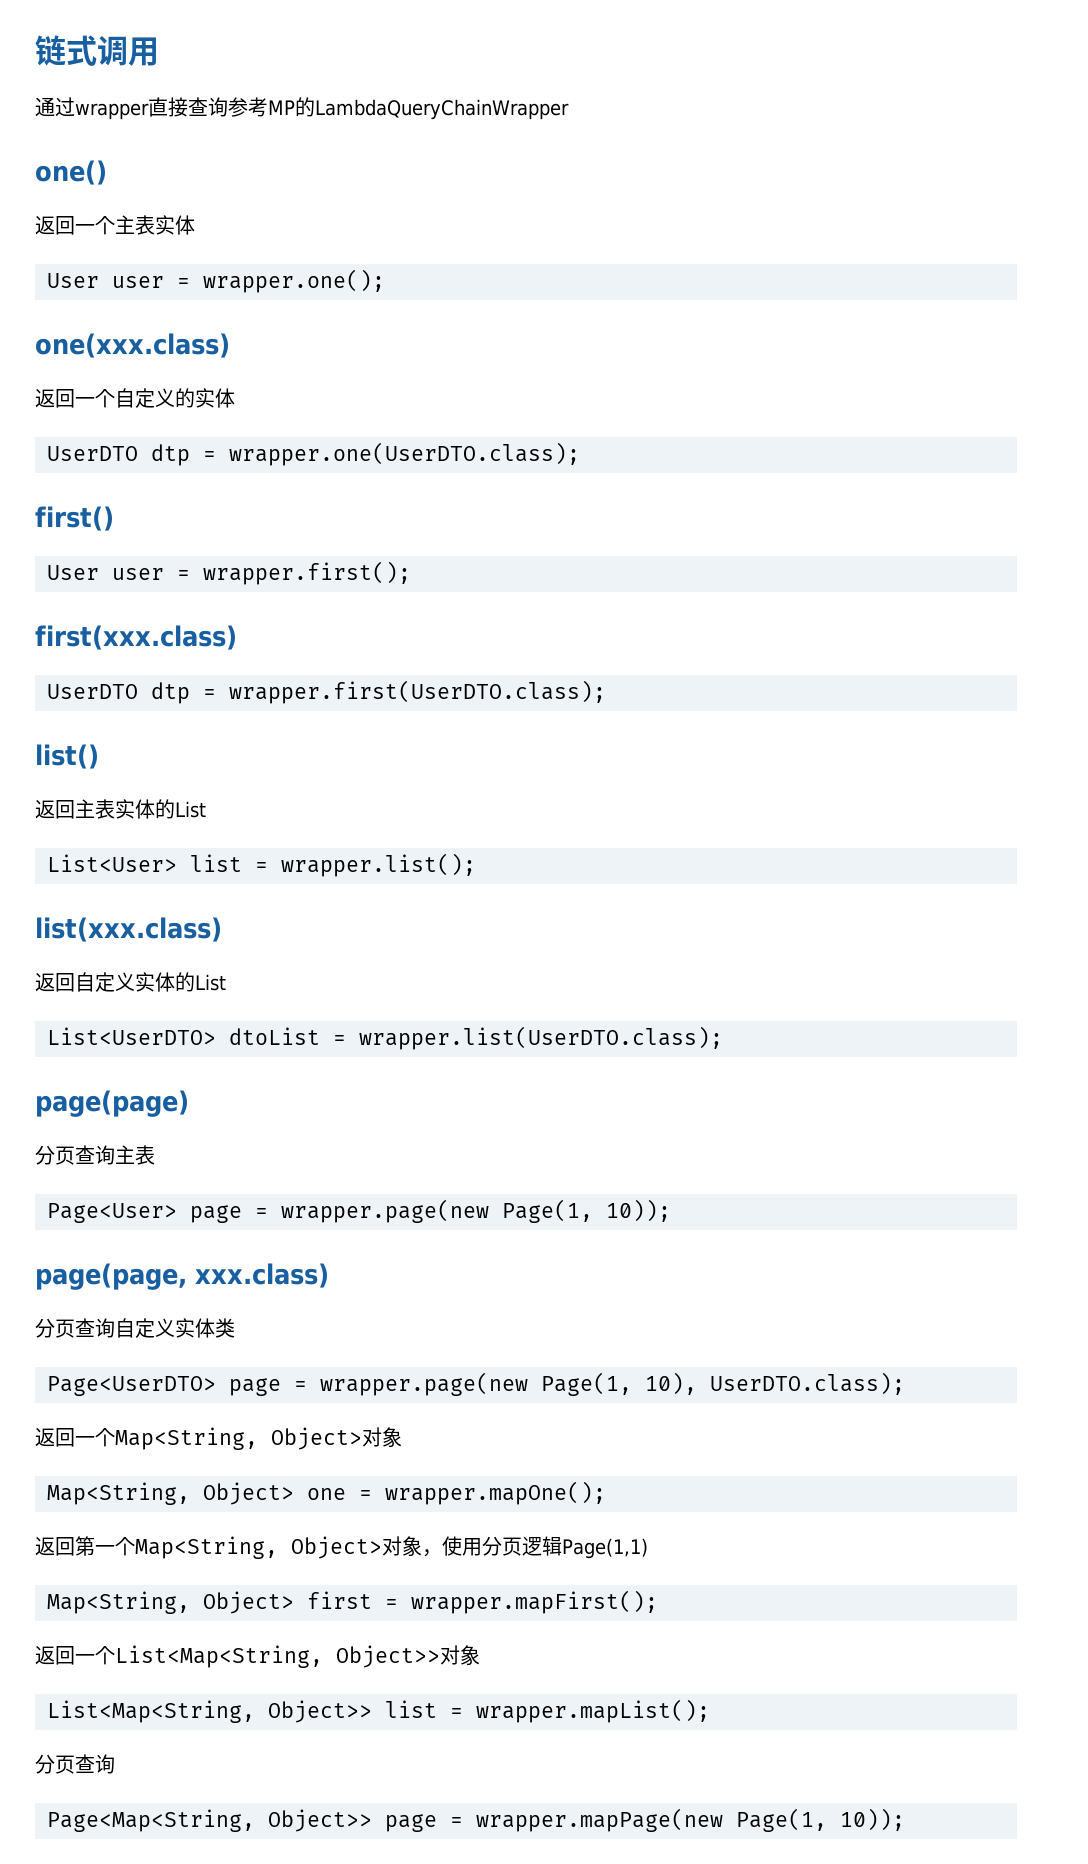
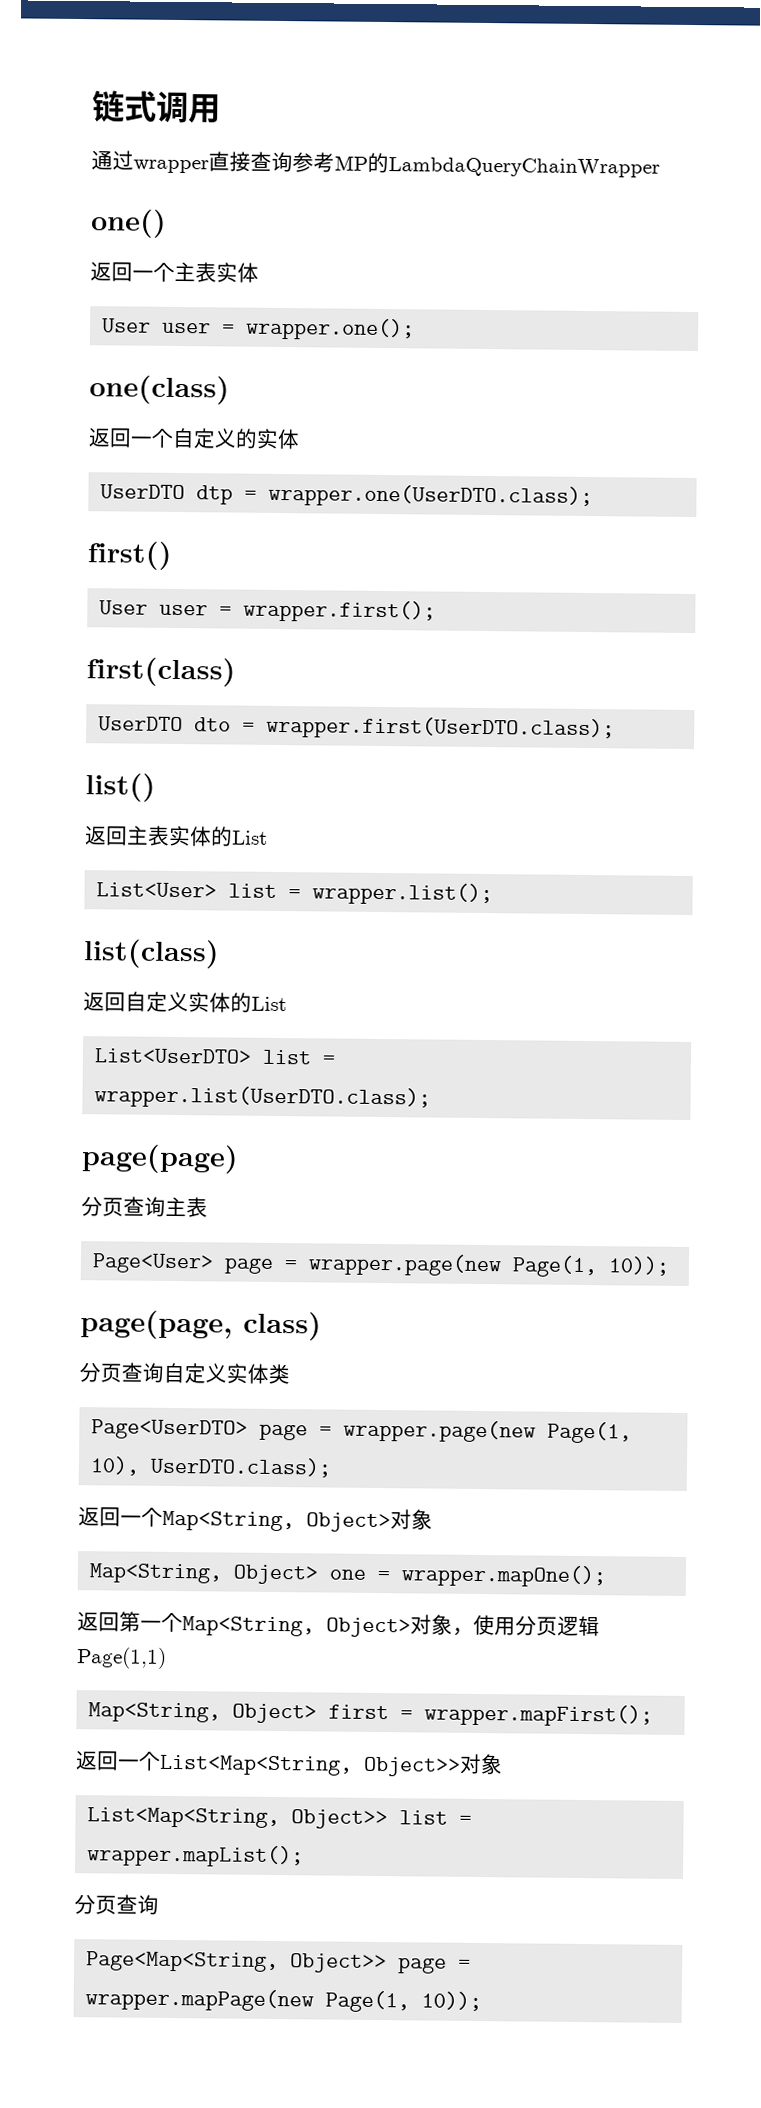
- one(xxx.class)
+ one(class)
- first(xxx.class)
- UserDTO dtp = wrapper.first(UserDTO.class);
+ first(class)
+ UserDTO dto = wrapper.first(UserDTO.class);
- list(xxx.class)
+ list(class)
- List<UserDTO> dtoList = wrapper.list(UserDTO.class);
+ List<UserDTO> list = wrapper.list(UserDTO.class);
- page(page, xxx.class)
+ page(page, class)

